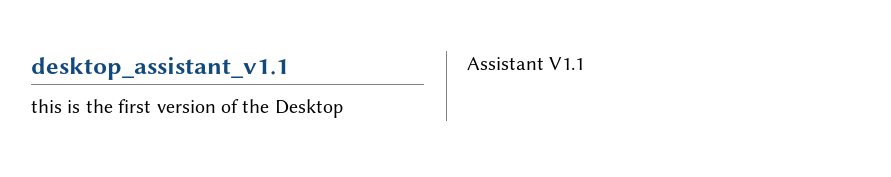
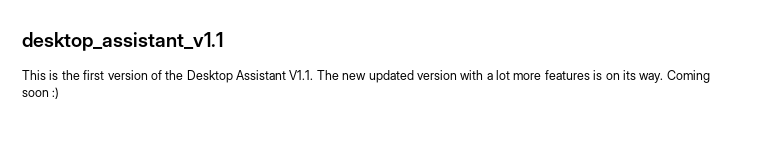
- this is the first version of the Desktop Assistant V1.1
+ This is the first version of the Desktop Assistant V1.1. The new updated version with a lot more features is on its way. Coming soon :)

